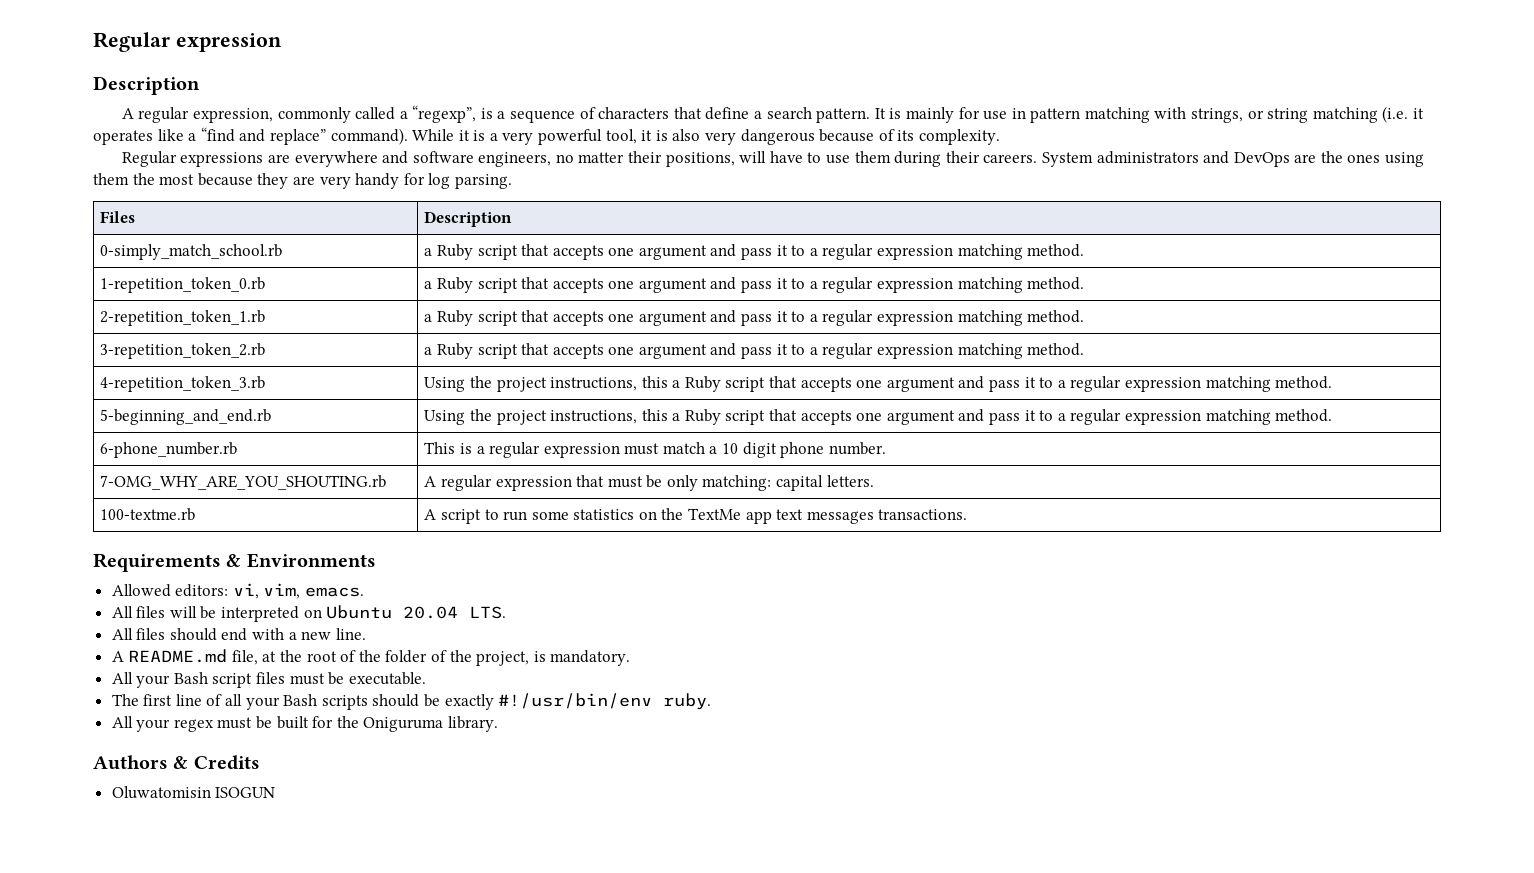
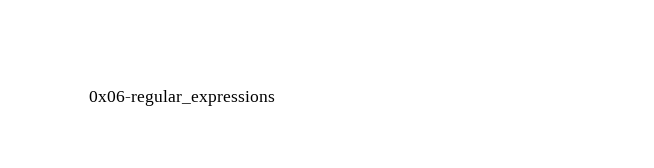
- Regular expression
- Description
- A regular expression, commonly called a “regexp”, is a sequence of characters that define a search pattern. It is mainly for use in pattern matching with strings, or string matching (i.e. it operates like a “find and replace” command). While it is a very powerful tool, it is also very dangerous because of its complexity.
- Regular expressions are everywhere and software engineers, no matter their positions, will have to use them during their careers. System administrators and DevOps are the ones using them the most because they are very handy for log parsing.
- Files | Description
- 0-simply_match_school.rb | a Ruby script that accepts one argument and pass it to a regular expression matching method.
- 1-repetition_token_0.rb | a Ruby script that accepts one argument and pass it to a regular expression matching method.
- 2-repetition_token_1.rb | a Ruby script that accepts one argument and pass it to a regular expression matching method.
- 3-repetition_token_2.rb | a Ruby script that accepts one argument and pass it to a regular expression matching method.
- 4-repetition_token_3.rb | Using the project instructions, this a Ruby script that accepts one argument and pass it to a regular expression matching method.
- 5-beginning_and_end.rb | Using the project instructions, this a Ruby script that accepts one argument and pass it to a regular expression matching method.
- 6-phone_number.rb | This is a regular expression must match a 10 digit phone number.
- 7-OMG_WHY_ARE_YOU_SHOUTING.rb | A regular expression that must be only matching: capital letters.
- 100-textme.rb | A script to run some statistics on the TextMe app text messages transactions.
- Requirements & Environments
- Allowed editors: vi, vim, emacs.
- All files will be interpreted on Ubuntu 20.04 LTS.
- All files should end with a new line.
- A README.md file, at the root of the folder of the project, is mandatory.
- All your Bash script files must be executable.
- The first line of all your Bash scripts should be exactly #!/usr/bin/env ruby.
- All your regex must be built for the Oniguruma library.
- Authors & Credits
- Oluwatomisin ISOGUN
+ 0x06-regular_expressions

